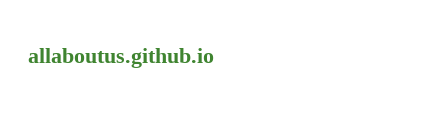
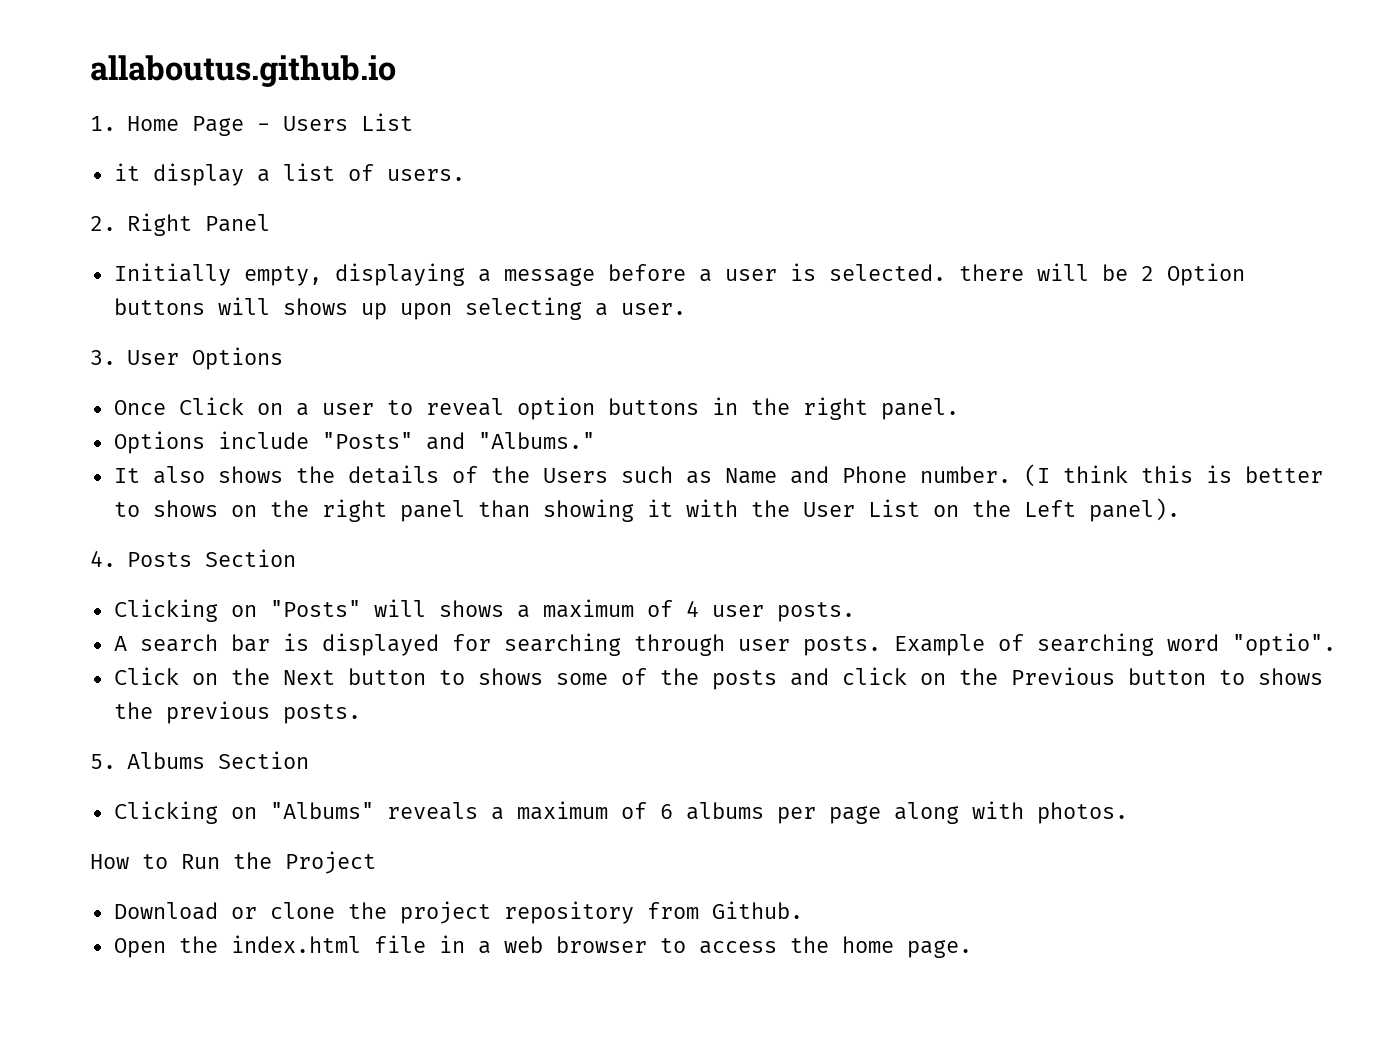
+ 1. Home Page - Users List
+ it display a list of users.
+ 2. Right Panel
+ Initially empty, displaying a message before a user is selected. there will be 2 Option buttons will shows up upon selecting a user.
+ 3. User Options
+ Once Click on a user to reveal option buttons in the right panel.
+ Options include "Posts" and "Albums."
+ It also shows the details of the Users such as Name and Phone number. (I think this is better to shows on the right panel than showing it with the User List on the Left panel).
+ 4. Posts Section
+ Clicking on "Posts" will shows a maximum of 4 user posts.
+ A search bar is displayed for searching through user posts. Example of searching word "optio".
+ Click on the Next button to shows some of the posts and click on the Previous button to shows the previous posts.
+ 5. Albums Section
+ Clicking on "Albums" reveals a maximum of 6 albums per page along with photos.
+ How to Run the Project
+ Download or clone the project repository from Github.
+ Open the index.html file in a web browser to access the home page.

